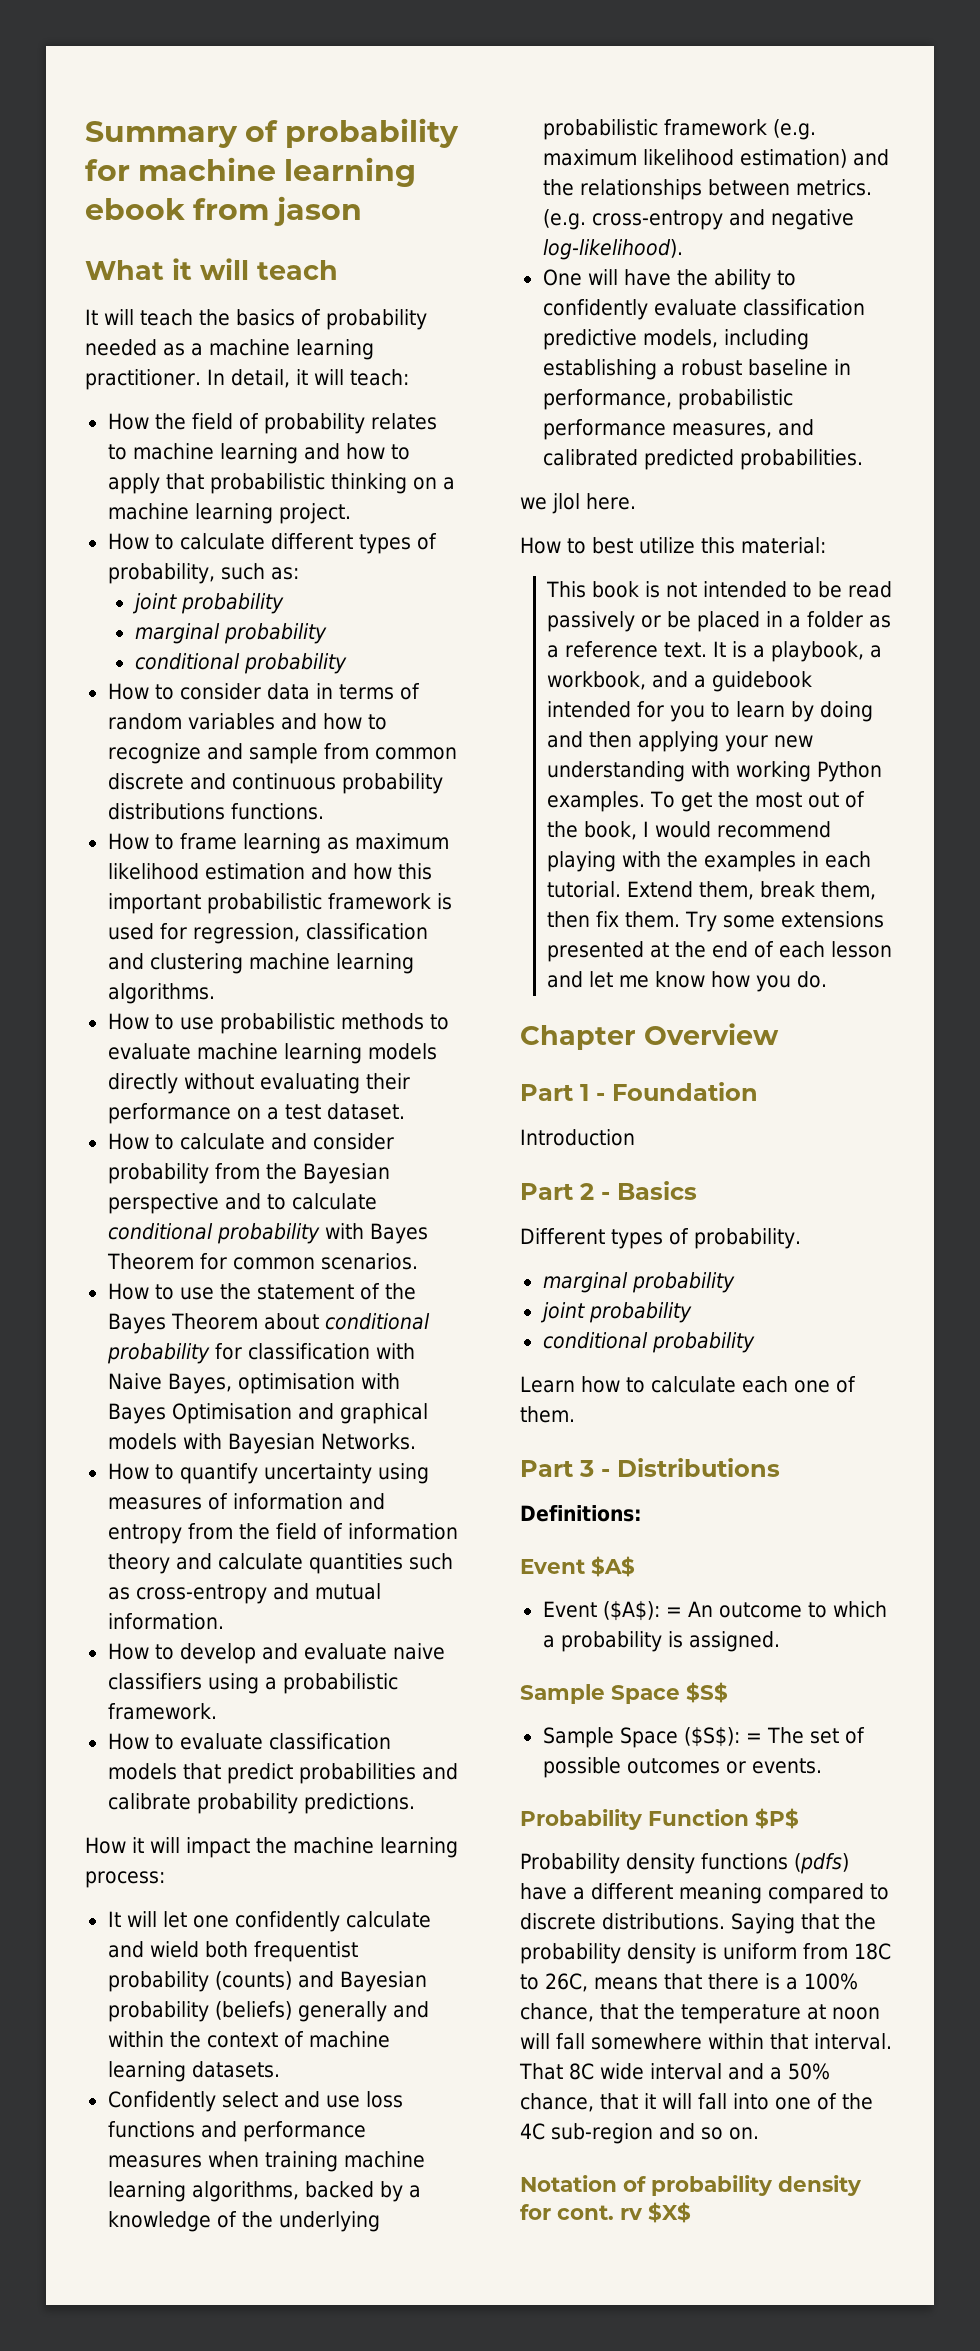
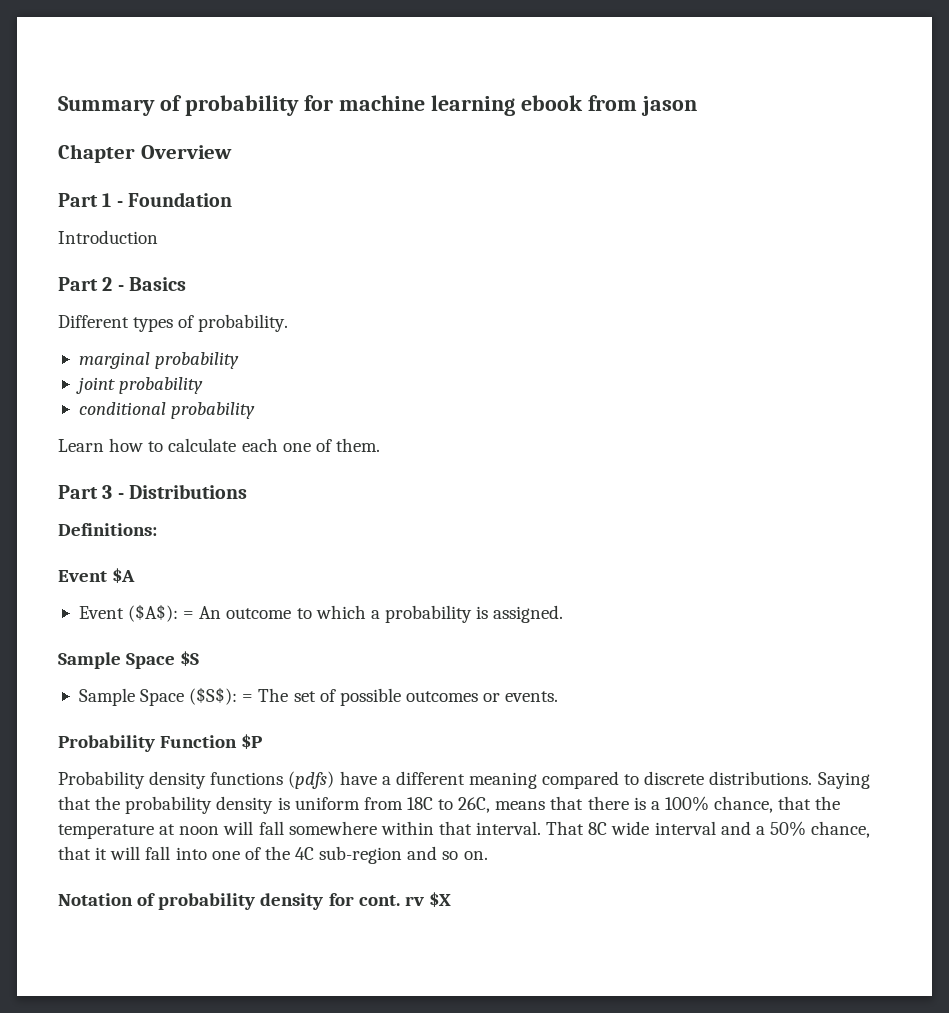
- What it will teach
- It will teach the basics of probability needed as a machine learning practitioner. In detail, it will teach:
- How the field of probability relates to machine learning and how to apply that probabilistic thinking on a machine learning project.
- How to calculate different types of probability, such as:
- joint probability
- marginal probability
- conditional probability
- How to consider data in terms of random variables and how to recognize and sample from common discrete and continuous probability distributions functions.
- How to frame learning as maximum likelihood estimation and how this important probabilistic framework is used for regression, classification and clustering machine learning algorithms.
- How to use probabilistic methods to evaluate machine learning models directly without evaluating their performance on a test dataset.
- How to calculate and consider probability from the Bayesian perspective and to calculate conditional probability with Bayes Theorem for common scenarios.
- How to use the statement of the Bayes Theorem about conditional probability for classification with Naive Bayes, optimisation with Bayes Optimisation and graphical models with Bayesian Networks.
- How to quantify uncertainty using measures of information and entropy from the field of information theory and calculate quantities such as cross-entropy and mutual information.
- How to develop and evaluate naive classifiers using a probabilistic framework.
- How to evaluate classification models that predict probabilities and calibrate probability predictions.
- How it will impact the machine learning process:
- It will let one confidently calculate and wield both frequentist probability (counts) and Bayesian probability (beliefs) generally and within the context of machine learning datasets.
- Confidently select and use loss functions and performance measures when training machine learning algorithms, backed by a knowledge of the underlying probabilistic framework (e.g. maximum likelihood estimation) and the relationships between metrics. (e.g. cross-entropy and negative log-likelihood).
- One will have the ability to confidently evaluate classification predictive models, including establishing a robust baseline in performance, probabilistic performance measures, and calibrated predicted probabilities.
- we jlol here.
- How to best utilize this material:
- This book is not intended to be read passively or be placed in a folder as a reference text. It is a playbook, a workbook, and a guidebook intended for you to learn by doing and then applying your new understanding with working Python examples. To get the most out of the book, I would recommend playing with the examples in each tutorial. Extend them, break them, then fix them. Try some extensions presented at the end of each lesson and let me know how you do.
- Event $A$
+ Event $A
- Sample Space $S$
+ Sample Space $S
- Probability Function $P$
+ Probability Function $P
- Notation of probability density for cont. rv $X$
+ Notation of probability density for cont. rv $X

